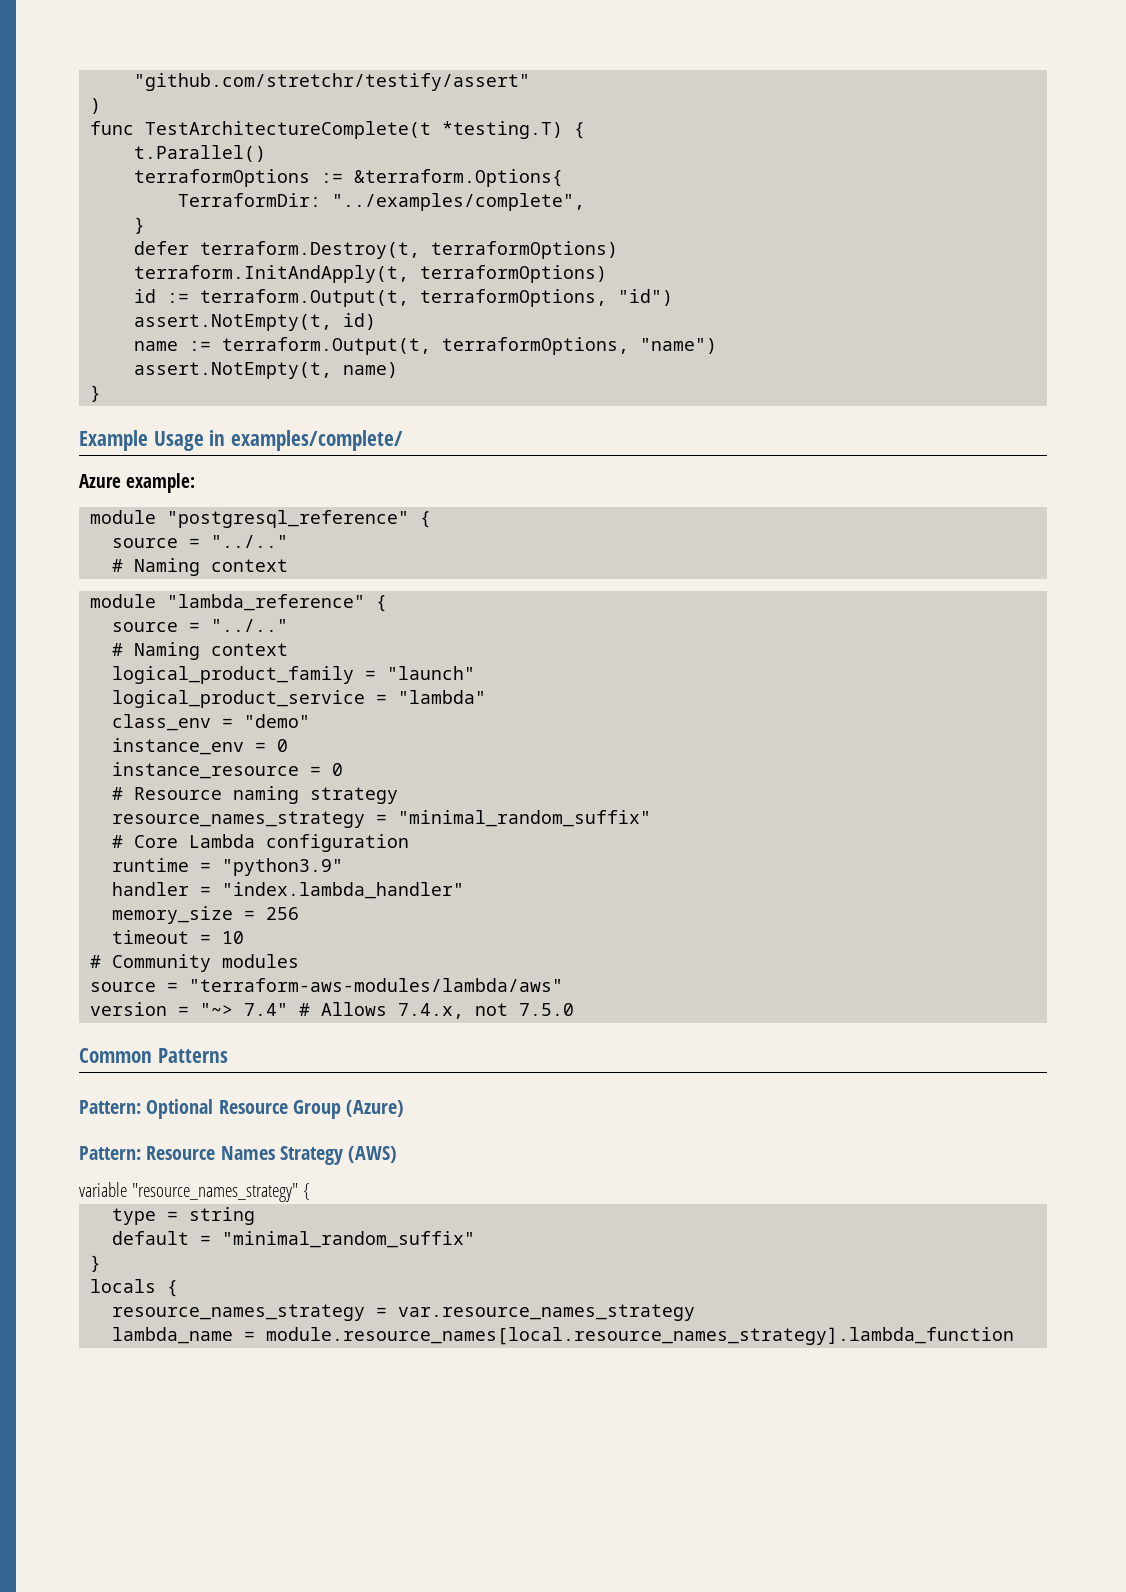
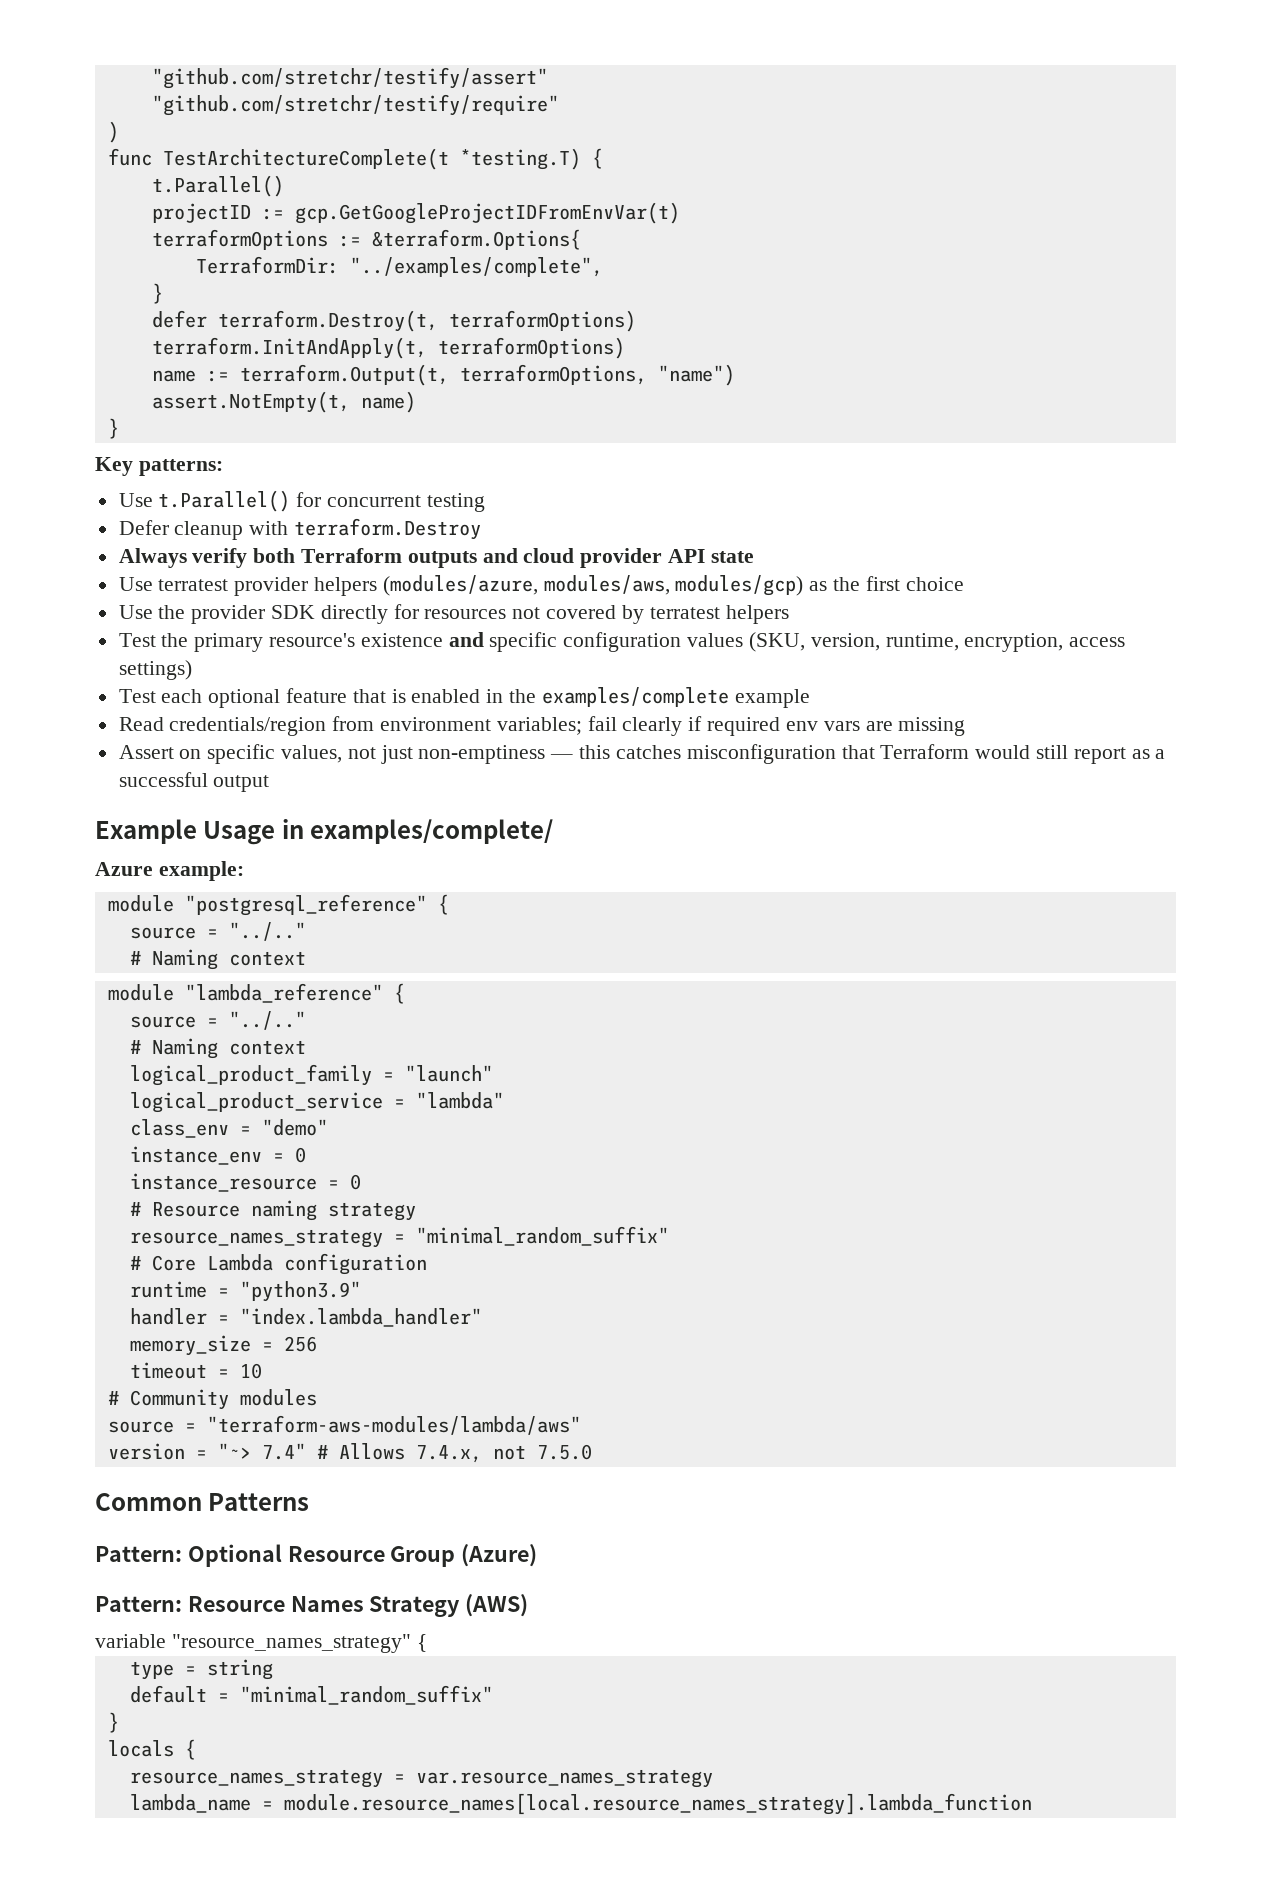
+ "github.com/stretchr/testify/require"
+ projectID := gcp.GetGoogleProjectIDFromEnvVar(t)
- id := terraform.Output(t, terraformOptions, "id")
- assert.NotEmpty(t, id)
+ Key patterns:
+ Use t.Parallel() for concurrent testing
+ Defer cleanup with terraform.Destroy
+ Always verify both Terraform outputs and cloud provider API state
+ Use terratest provider helpers (modules/azure, modules/aws, modules/gcp) as the first choice
+ Use the provider SDK directly for resources not covered by terratest helpers
+ Test the primary resource's existence and specific configuration values (SKU, version, runtime, encryption, access settings)
+ Test each optional feature that is enabled in the examples/complete example
+ Read credentials/region from environment variables; fail clearly if required env vars are missing
+ Assert on specific values, not just non-emptiness — this catches misconfiguration that Terraform would still report as a successful output

